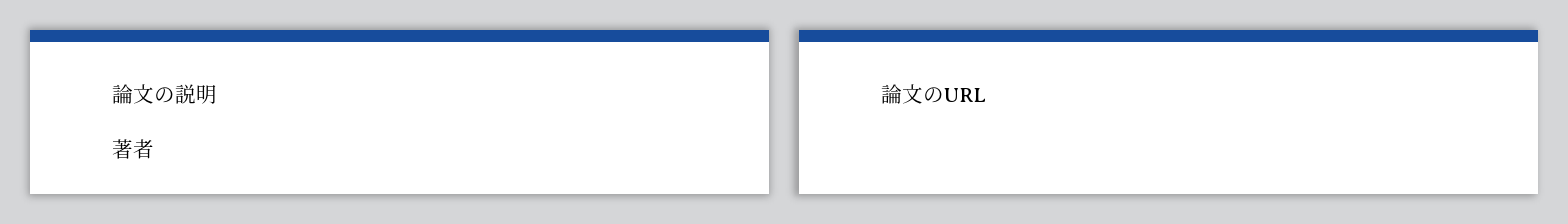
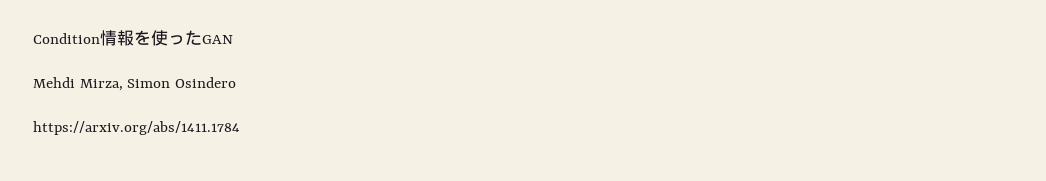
- 論文の説明
- 著者
- 論文のURL
+ Condition情報を使ったGAN
+ Mehdi Mirza, Simon Osindero
+ https://arxiv.org/abs/1411.1784

